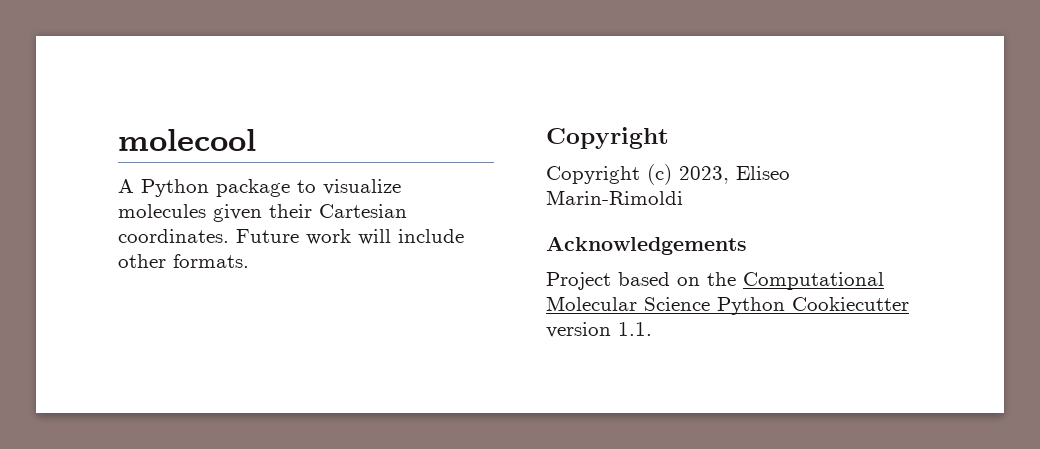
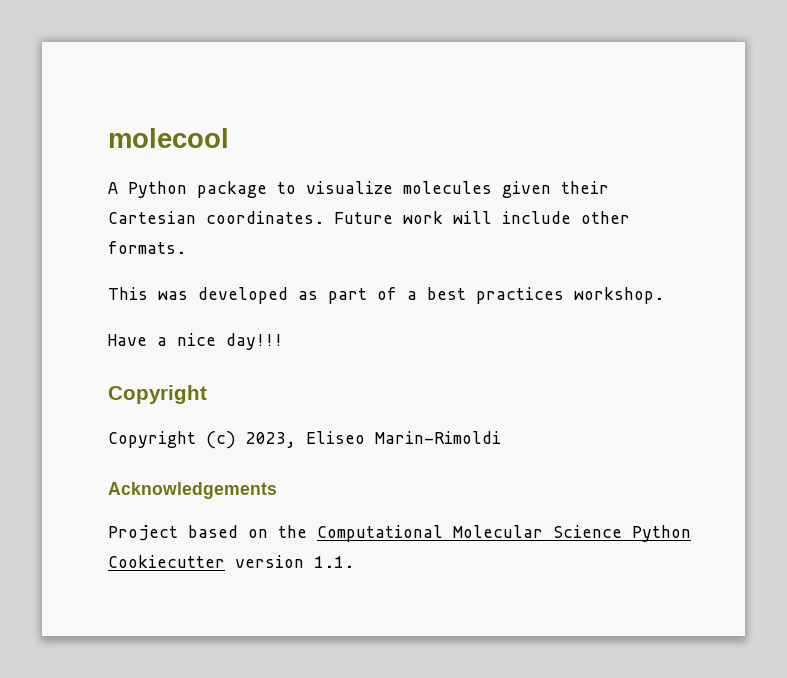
+ This was developed as part of a best practices workshop.
+ Have a nice day!!!

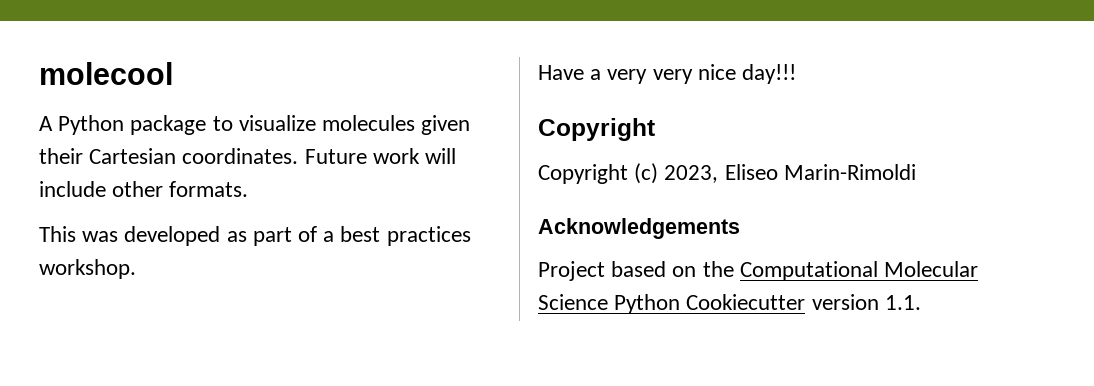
- Have a nice day!!!
+ Have a very very nice day!!!

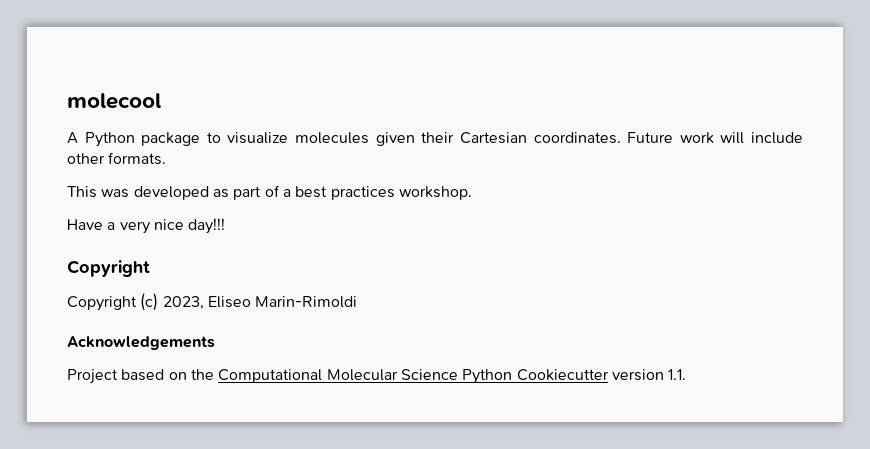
- Have a very very nice day!!!
+ Have a very nice day!!!

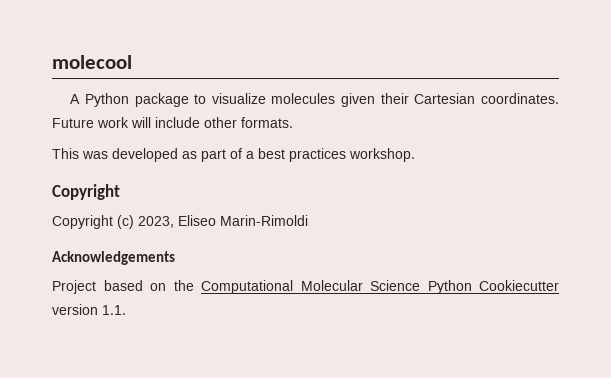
- Have a very nice day!!!

